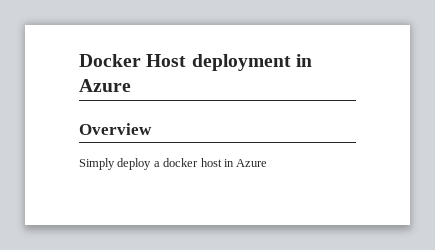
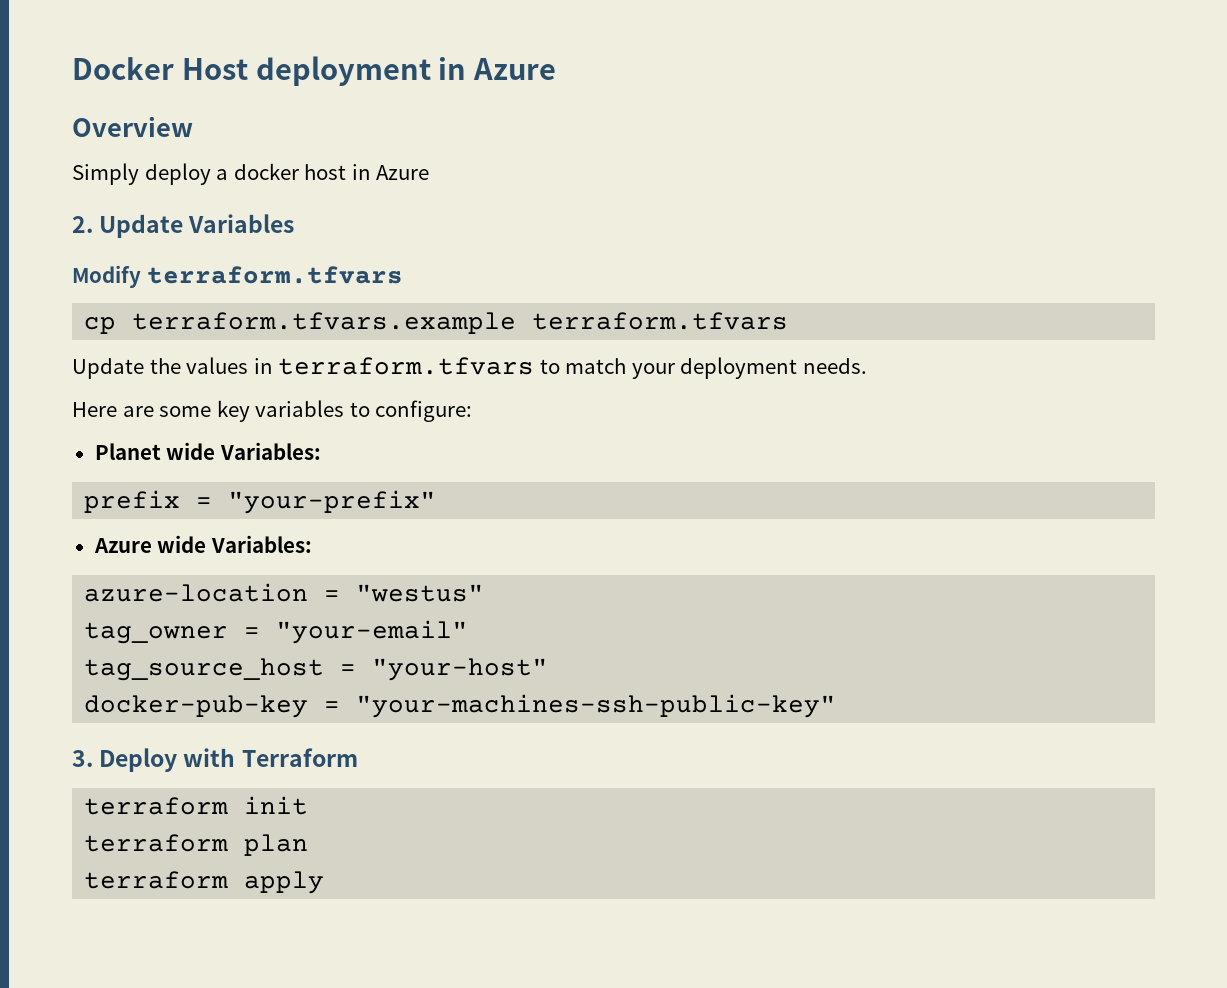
+ 2. Update Variables
+ Modify terraform.tfvars
+ cp terraform.tfvars.example terraform.tfvars
+ Update the values in terraform.tfvars to match your deployment needs.
+ Here are some key variables to configure:
+ Planet wide Variables:
+ prefix = "your-prefix"
+ Azure wide Variables:
+ azure-location = "westus"
+ tag_owner = "your-email"
+ tag_source_host = "your-host"
+ docker-pub-key = "your-machines-ssh-public-key"
+ 3. Deploy with Terraform
+ terraform init
+ terraform plan
+ terraform apply

